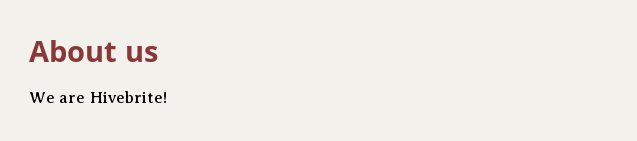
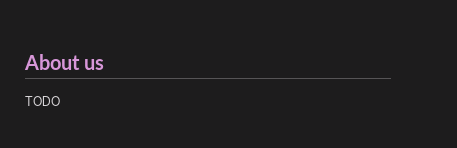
- We are Hivebrite!
+ TODO

